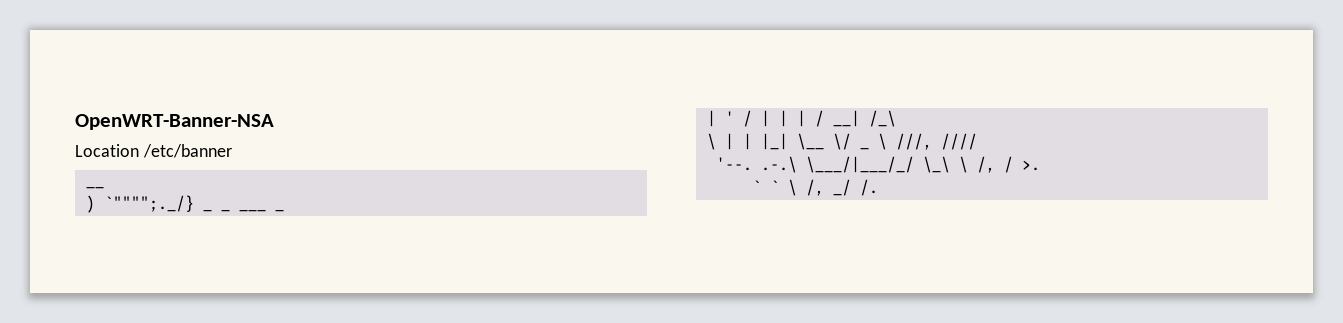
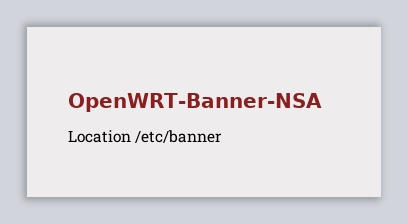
- __
- ) `"""";._/} _ _ ___ _
- | ' / | | | / __| /_\
- \ | | |_| \__ \/ _ \ ///, ////
- '--. .-.\ \___/|___/_/ \_\ \ /, / >.
- ` ` \ /, _/ /.

